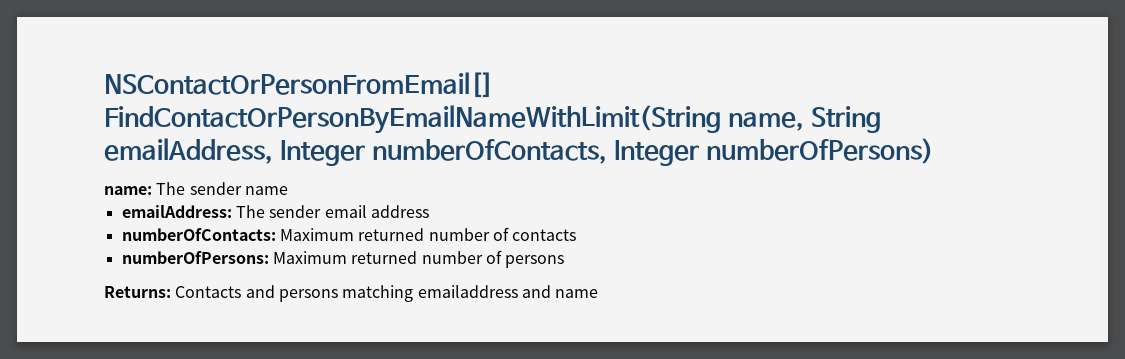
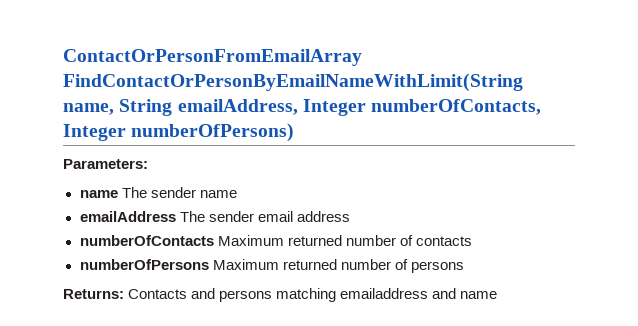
- NSContactOrPersonFromEmail[] FindContactOrPersonByEmailNameWithLimit(String name, String emailAddress, Integer numberOfContacts, Integer numberOfPersons)
+ ContactOrPersonFromEmailArray FindContactOrPersonByEmailNameWithLimit(String name, String emailAddress, Integer numberOfContacts, Integer numberOfPersons)
- name: The sender name
+ Parameters:
+ name The sender name
- emailAddress: The sender email address
+ emailAddress The sender email address
- numberOfContacts: Maximum returned number of contacts
+ numberOfContacts Maximum returned number of contacts
- numberOfPersons: Maximum returned number of persons
+ numberOfPersons Maximum returned number of persons

